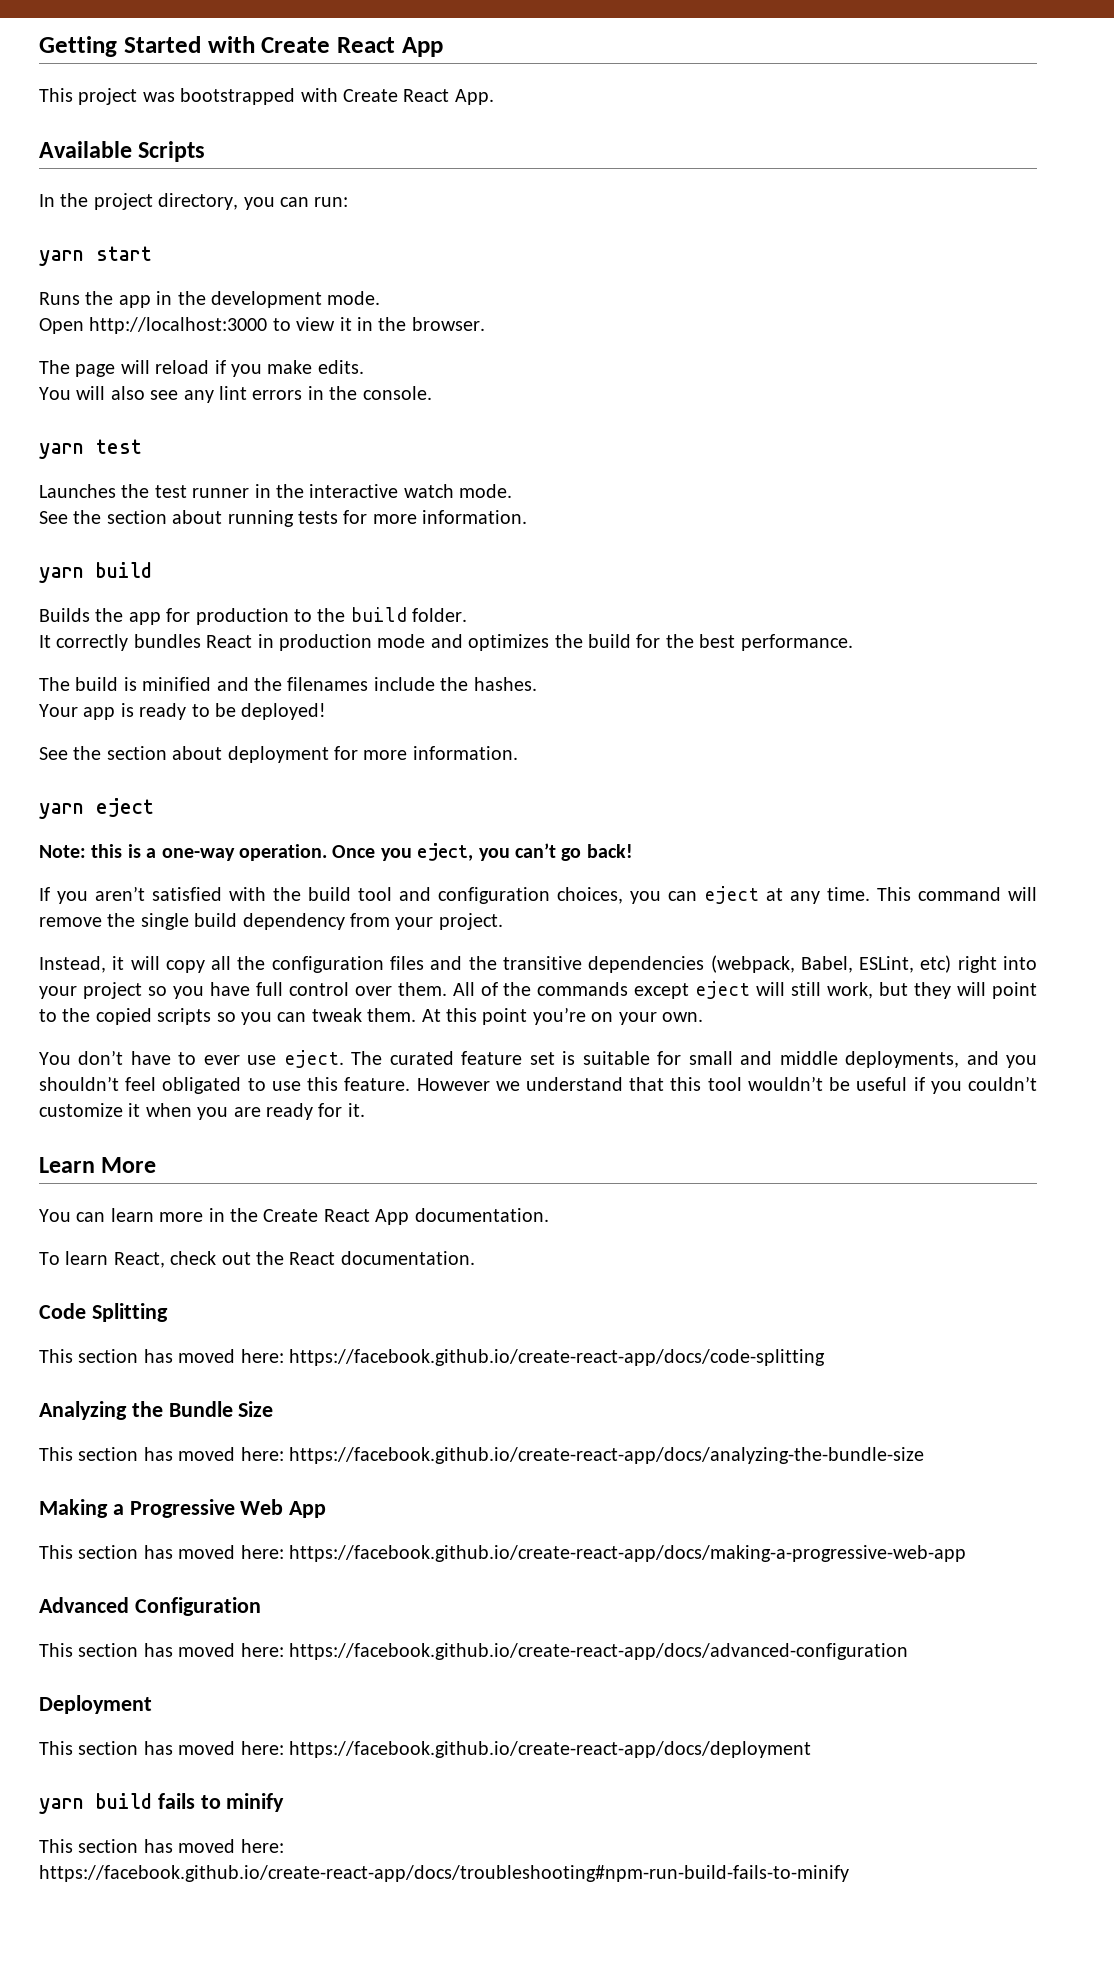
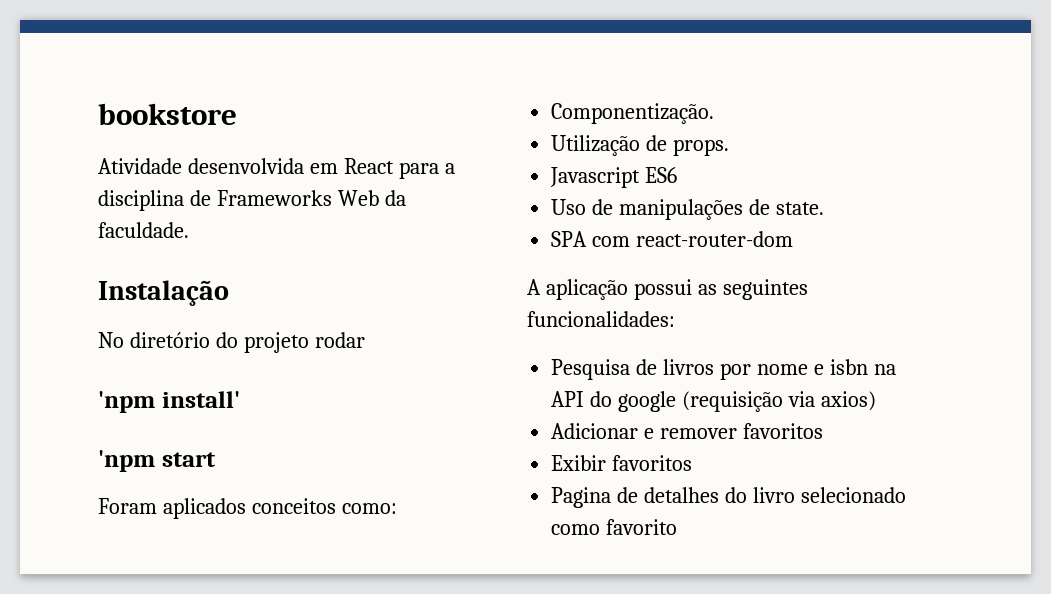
- Getting Started with Create React App
- This project was bootstrapped with Create React App.
- Available Scripts
- In the project directory, you can run:
- yarn start
- Runs the app in the development mode.
- Open http://localhost:3000 to view it in the browser.
- The page will reload if you make edits.
- You will also see any lint errors in the console.
- yarn test
- Launches the test runner in the interactive watch mode.
- See the section about running tests for more information.
- yarn build
- Builds the app for production to the build folder.
- It correctly bundles React in production mode and optimizes the build for the best performance.
- The build is minified and the filenames include the hashes.
- Your app is ready to be deployed!
- See the section about deployment for more information.
- yarn eject
- Note: this is a one-way operation. Once you eject, you can’t go back!
- If you aren’t satisfied with the build tool and configuration choices, you can eject at any time. This command will remove the single build dependency from your project.
- Instead, it will copy all the configuration files and the transitive dependencies (webpack, Babel, ESLint, etc) right into your project so you have full control over them. All of the commands except eject will still work, but they will point to the copied scripts so you can tweak them. At this point you’re on your own.
- You don’t have to ever use eject. The curated feature set is suitable for small and middle deployments, and you shouldn’t feel obligated to use this feature. However we understand that this tool wouldn’t be useful if you couldn’t customize it when you are ready for it.
- Learn More
- You can learn more in the Create React App documentation.
- To learn React, check out the React documentation.
- Code Splitting
- This section has moved here: https://facebook.github.io/create-react-app/docs/code-splitting
- Analyzing the Bundle Size
- This section has moved here: https://facebook.github.io/create-react-app/docs/analyzing-the-bundle-size
- Making a Progressive Web App
- This section has moved here: https://facebook.github.io/create-react-app/docs/making-a-progressive-web-app
- Advanced Configuration
- This section has moved here: https://facebook.github.io/create-react-app/docs/advanced-configuration
- Deployment
- This section has moved here: https://facebook.github.io/create-react-app/docs/deployment
- yarn build fails to minify
- This section has moved here: https://facebook.github.io/create-react-app/docs/troubleshooting#npm-run-build-fails-to-minify
+ bookstore
+ Atividade desenvolvida em React para a disciplina de Frameworks Web da faculdade.
+ Instalação
+ No diretório do projeto rodar
+ 'npm install'
+ 'npm start
+ Foram aplicados conceitos como:
+ Componentização.
+ Utilização de props.
+ Javascript ES6
+ Uso de manipulações de state.
+ SPA com react-router-dom
+ A aplicação possui as seguintes funcionalidades:
+ Pesquisa de livros por nome e isbn na API do google (requisição via axios)
+ Adicionar e remover favoritos
+ Exibir favoritos
+ Pagina de detalhes do livro selecionado como favorito

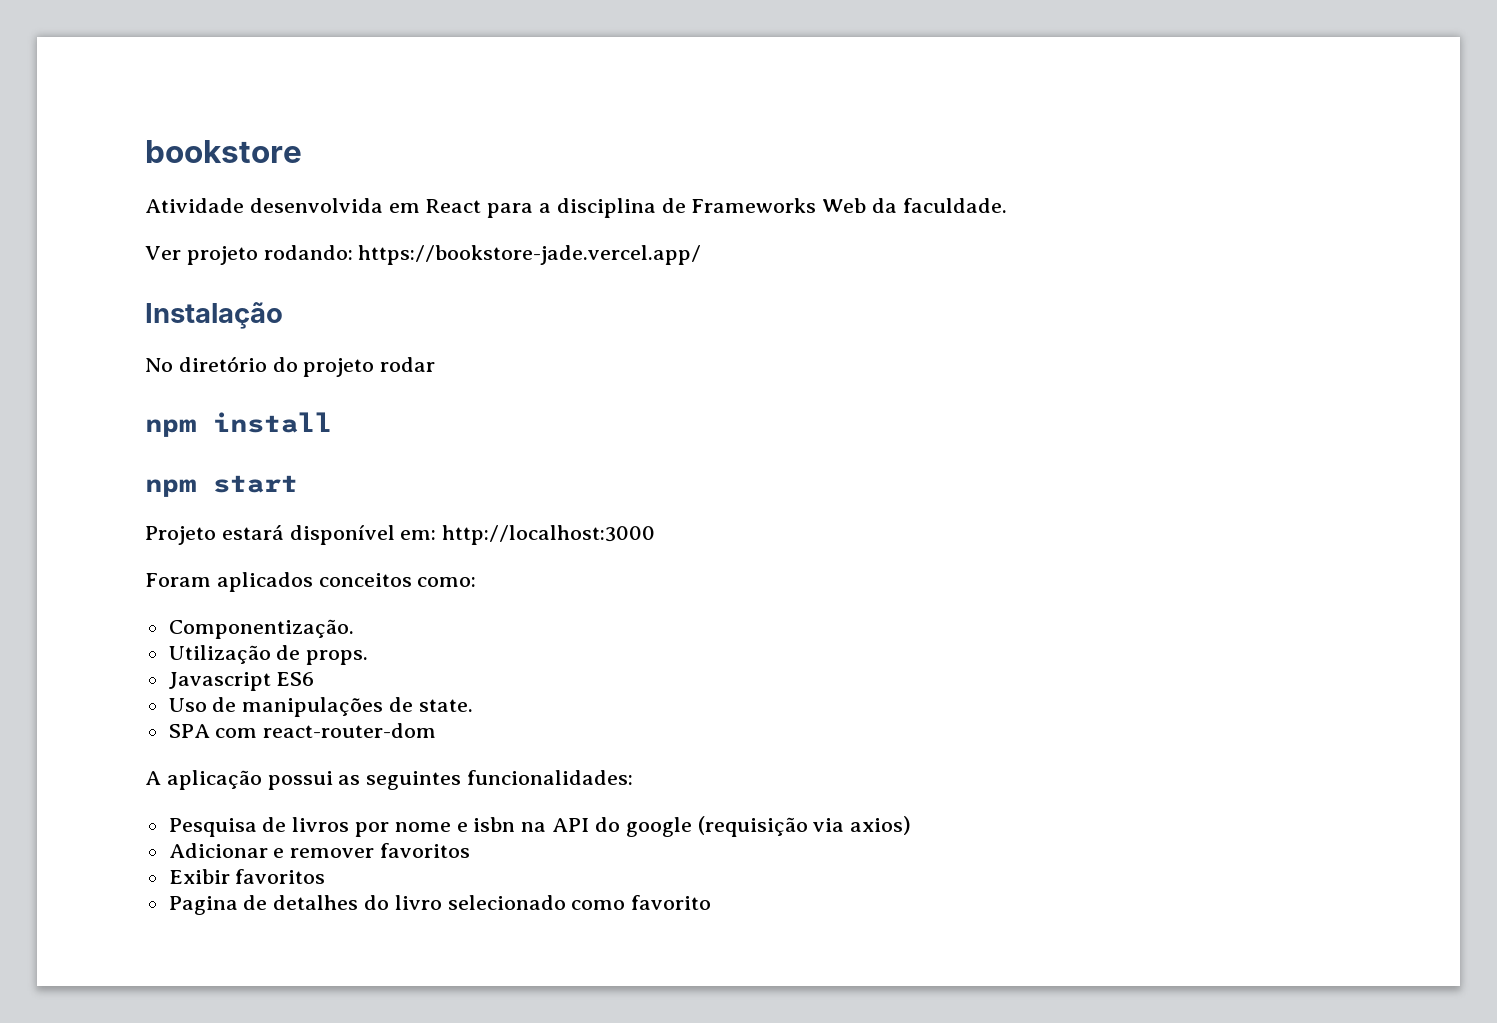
+ Ver projeto rodando: https://bookstore-jade.vercel.app/
- 'npm install'
- 'npm start
+ npm install
+ npm start
+ Projeto estará disponível em: http://localhost:3000

